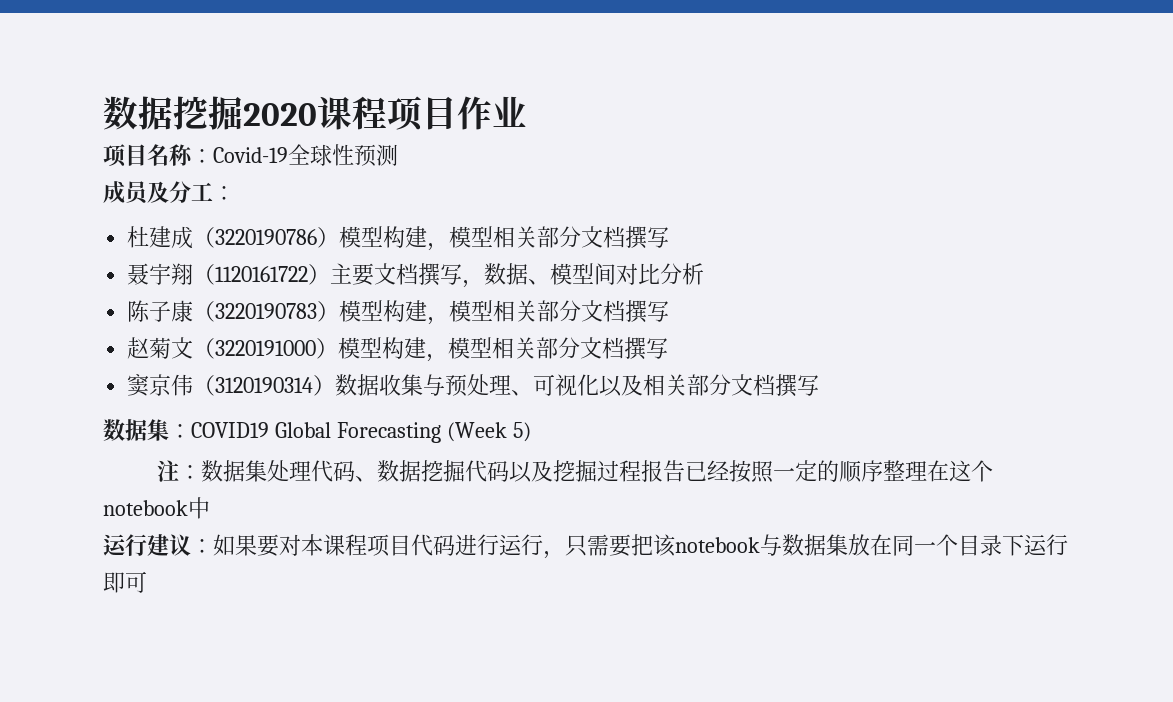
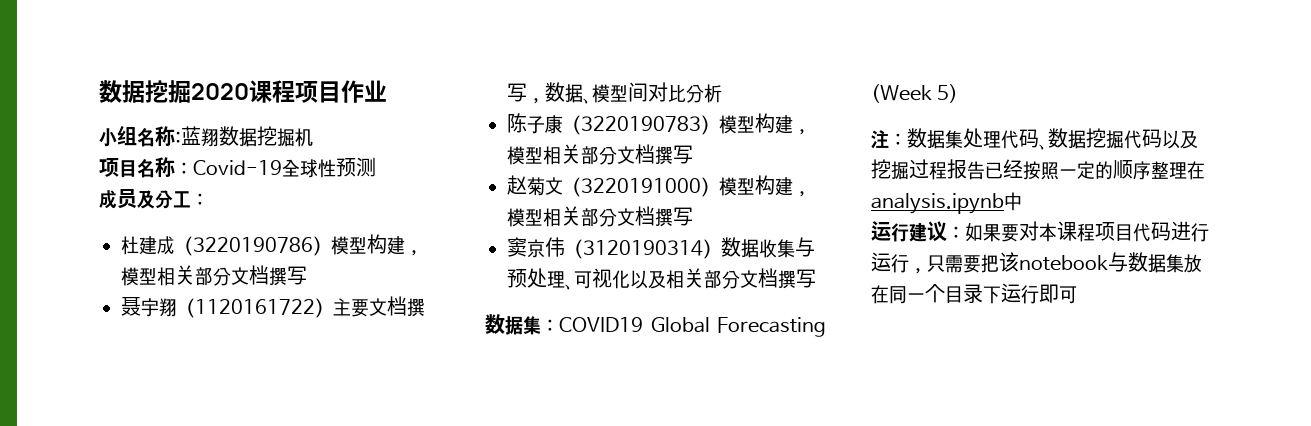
+ 小组名称:蓝翔数据挖掘机
- 注：数据集处理代码、数据挖掘代码以及挖掘过程报告已经按照一定的顺序整理在这个notebook中
+ 注：数据集处理代码、数据挖掘代码以及挖掘过程报告已经按照一定的顺序整理在analysis.ipynb中

